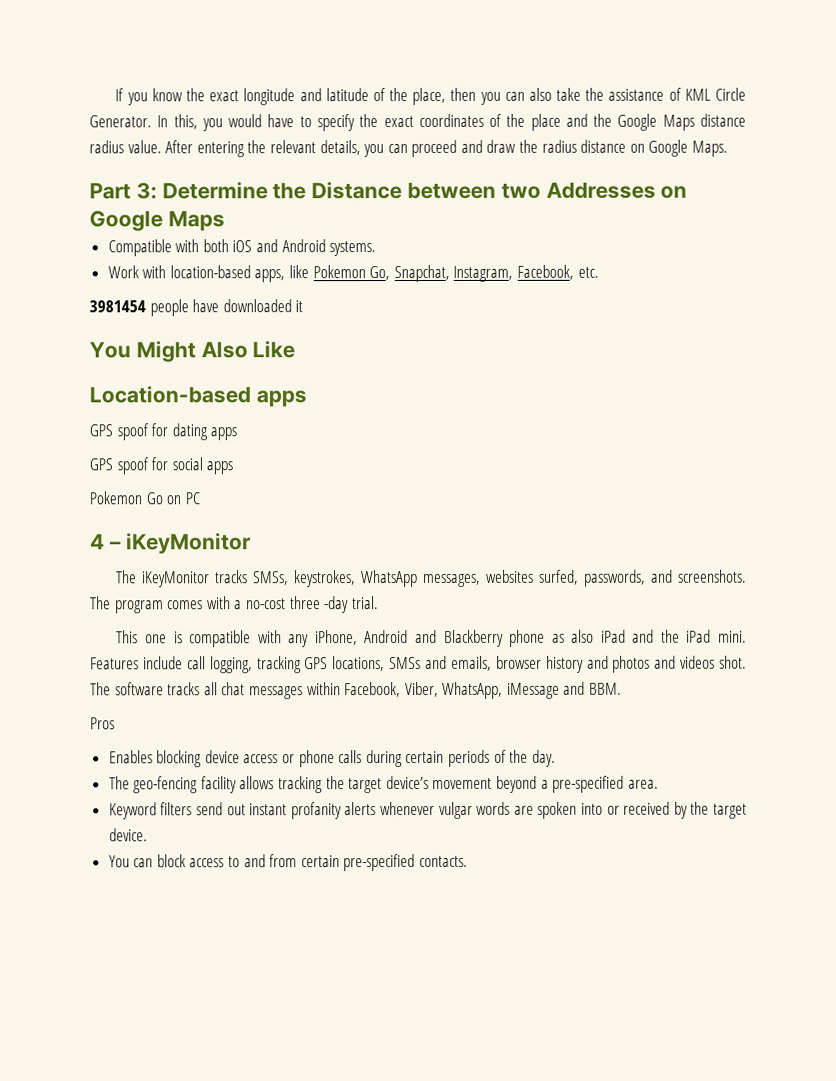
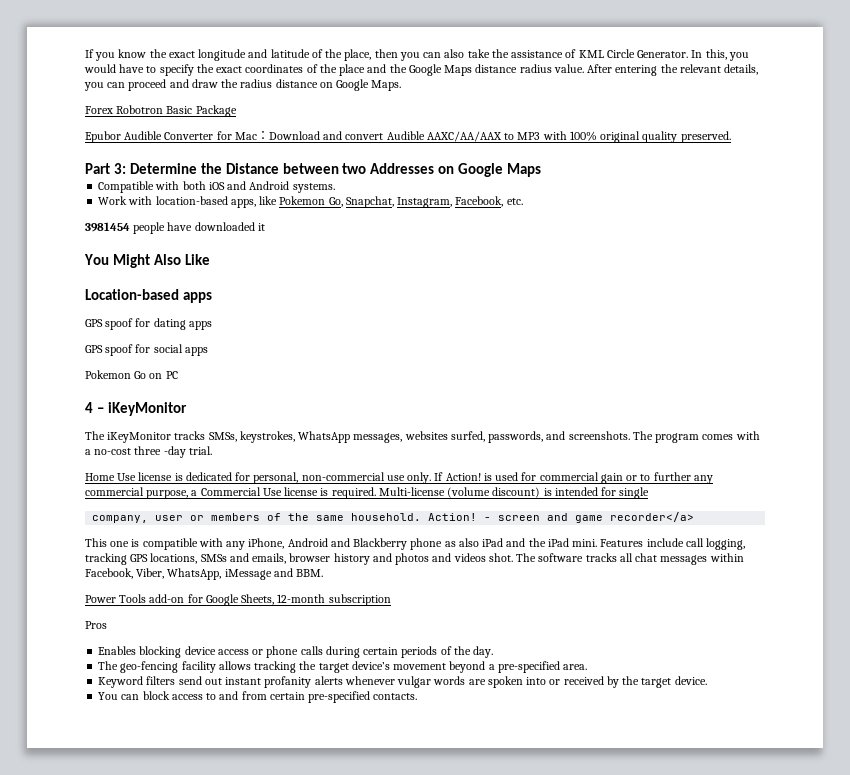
+ Forex Robotron Basic Package
+ Epubor Audible Converter for Mac：Download and convert Audible AAXC/AA/AAX to MP3 with 100% original quality preserved.
+ Home Use license is dedicated for personal, non-commercial use only. If Action! is used for commercial gain or to further any commercial purpose, a Commercial Use license is required. Multi-license (volume discount) is intended for single
+ company, user or members of the same household. Action! - screen and game recorder</a>
+ Power Tools add-on for Google Sheets, 12-month subscription

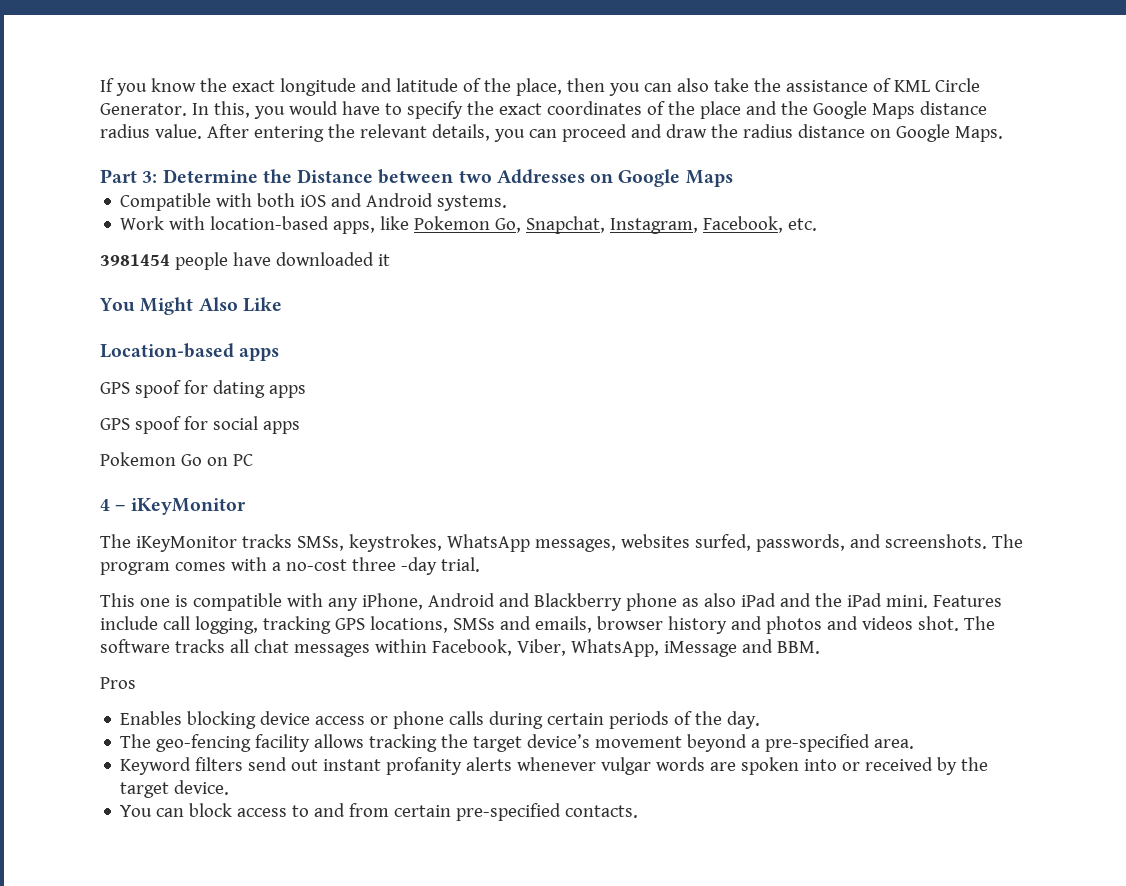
- Forex Robotron Basic Package
- Epubor Audible Converter for Mac：Download and convert Audible AAXC/AA/AAX to MP3 with 100% original quality preserved.
- Home Use license is dedicated for personal, non-commercial use only. If Action! is used for commercial gain or to further any commercial purpose, a Commercial Use license is required. Multi-license (volume discount) is intended for single
- company, user or members of the same household. Action! - screen and game recorder</a>
- Power Tools add-on for Google Sheets, 12-month subscription

